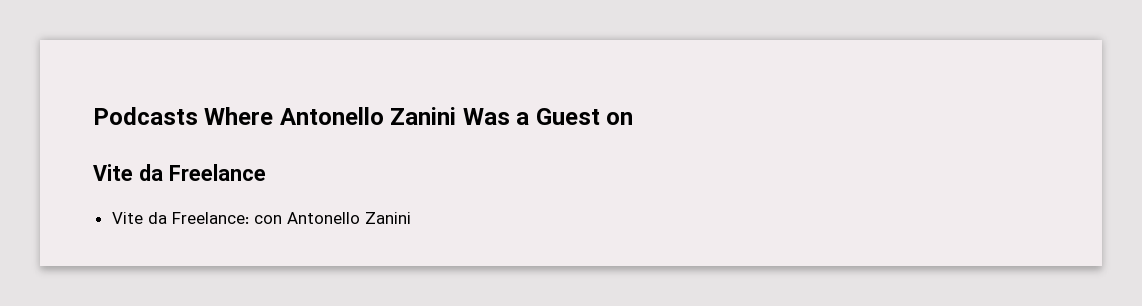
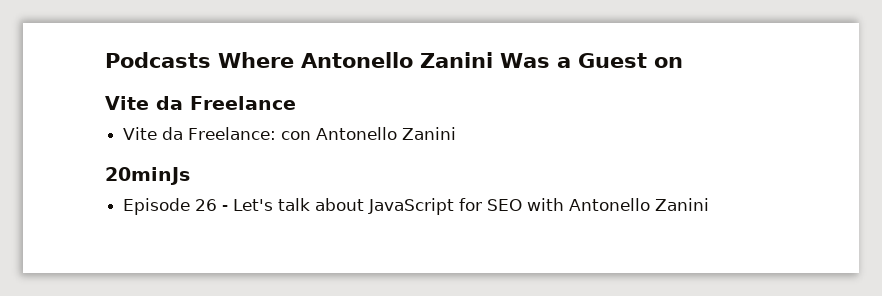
+ 20minJs
+ Episode 26 - Let's talk about JavaScript for SEO with Antonello Zanini

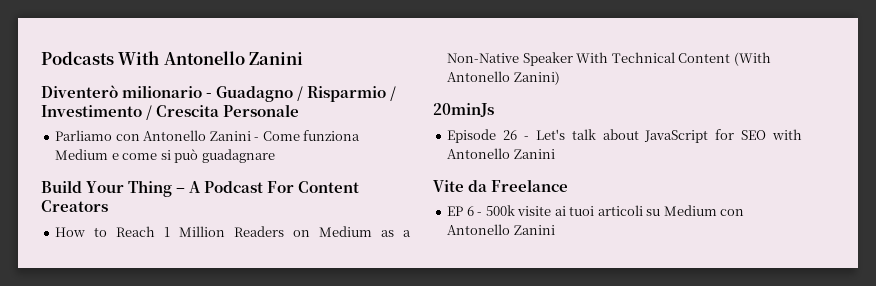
- Podcasts Where Antonello Zanini Was a Guest on
- Vite da Freelance
- Vite da Freelance: con Antonello Zanini
+ Podcasts With Antonello Zanini
+ Diventerò milionario - Guadagno / Risparmio / Investimento / Crescita Personale
+ Parliamo con Antonello Zanini - Come funziona Medium e come si può guadagnare
+ Build Your Thing – A Podcast For Content Creators
+ How to Reach 1 Million Readers on Medium as a Non-Native Speaker With Technical Content (With Antonello Zanini)
+ Vite da Freelance
+ EP 6 - 500k visite ai tuoi articoli su Medium con Antonello Zanini

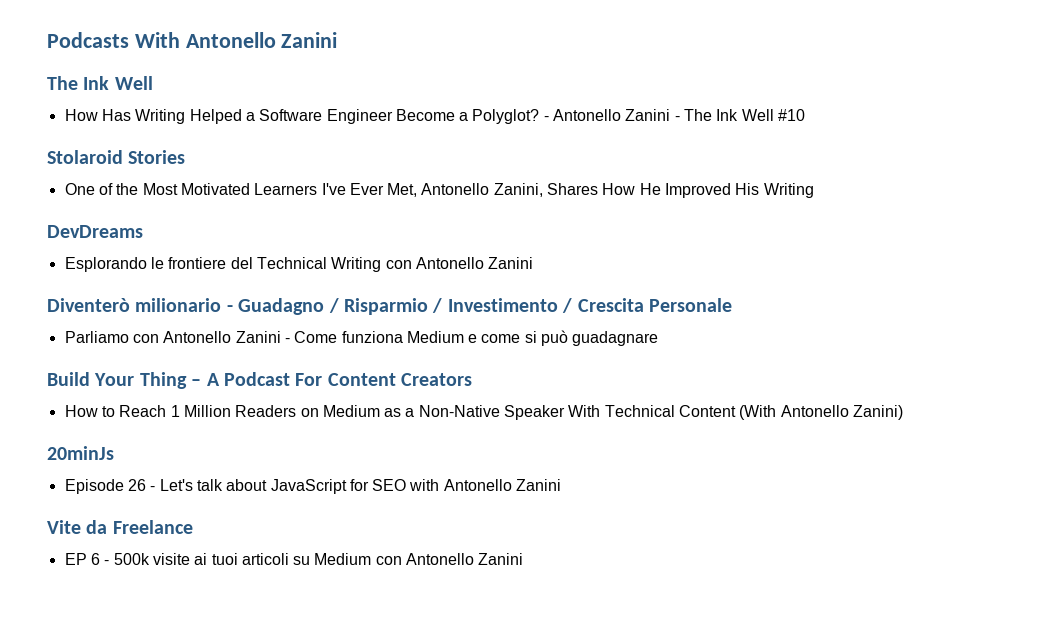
  Podcasts With Antonello Zanini
+ The Ink Well
+ How Has Writing Helped a Software Engineer Become a Polyglot? - Antonello Zanini - The Ink Well #10
+ Stolaroid Stories
+ One of the Most Motivated Learners I've Ever Met, Antonello Zanini, Shares How He Improved His Writing
+ DevDreams
+ Esplorando le frontiere del Technical Writing con Antonello Zanini

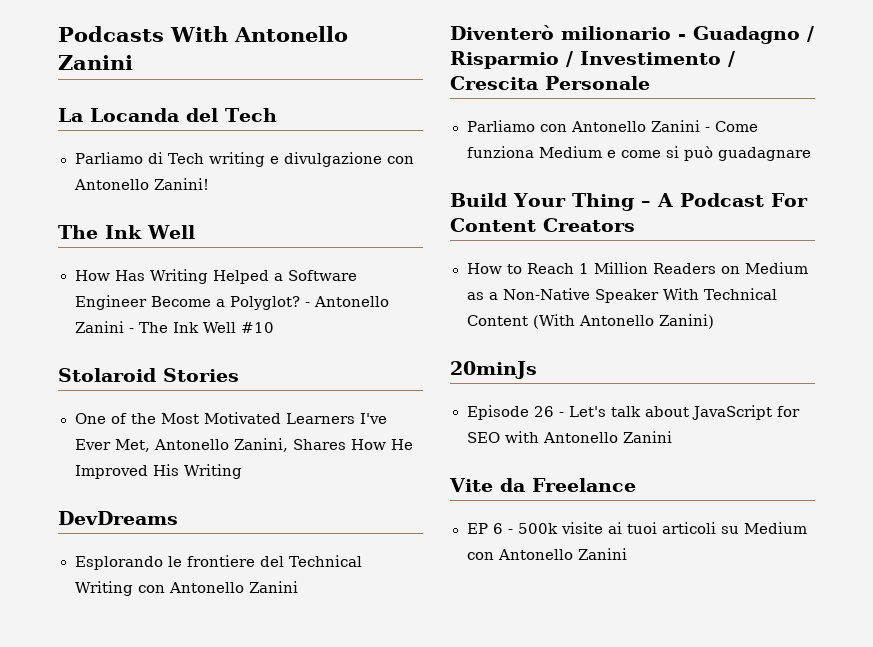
+ La Locanda del Tech
+ Parliamo di Tech writing e divulgazione con Antonello Zanini!

